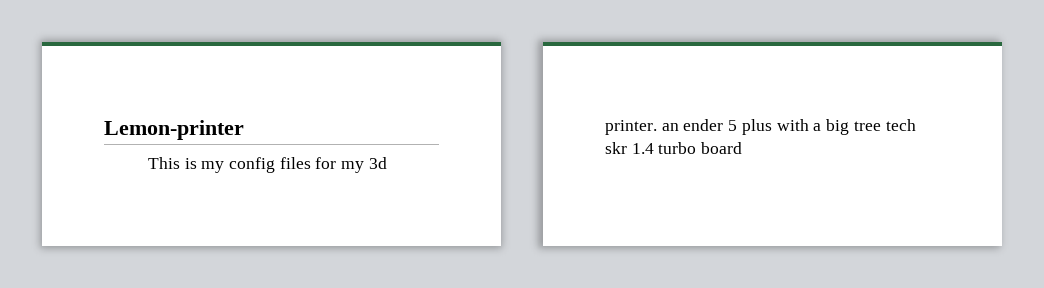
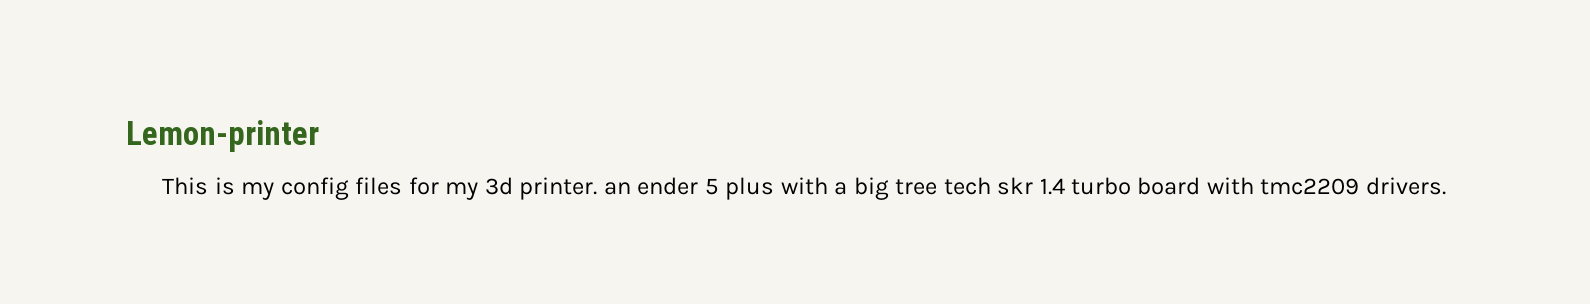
- This is my config files for my 3d printer. an ender 5 plus with a big tree tech skr 1.4 turbo board
+ This is my config files for my 3d printer. an ender 5 plus with a big tree tech skr 1.4 turbo board with tmc2209 drivers.

